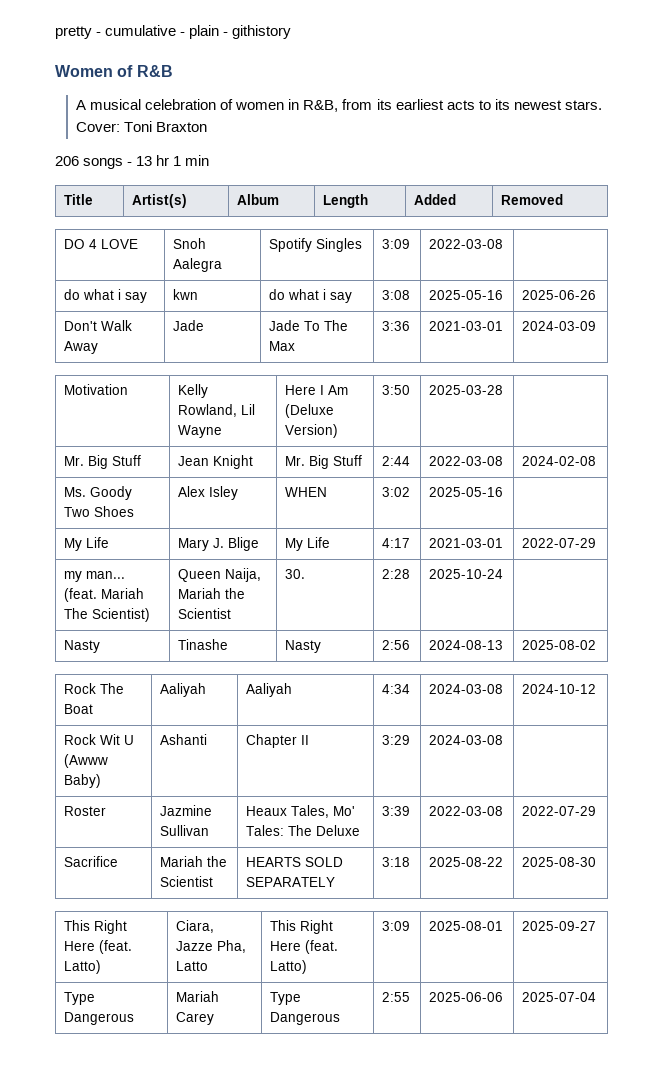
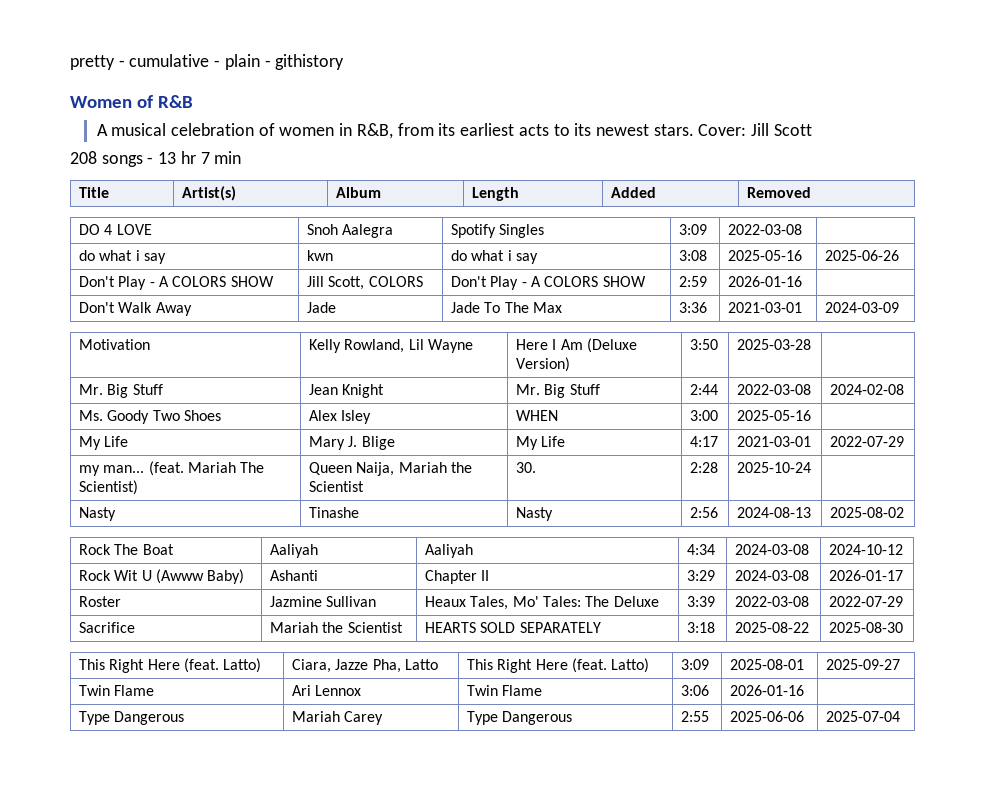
- Cover: Toni Braxton
- 206 songs - 13 hr 1 min
+ Cover: Jill Scott
+ 208 songs - 13 hr 7 min
+ Don't Play - A COLORS SHOW | Jill Scott, COLORS | Don't Play - A COLORS SHOW | 2:59 | 2026-01-16 |
- Ms. Goody Two Shoes | Alex Isley | WHEN | 3:02 | 2025-05-16 |
+ Ms. Goody Two Shoes | Alex Isley | WHEN | 3:00 | 2025-05-16 |
- Rock Wit U (Awww Baby) | Ashanti | Chapter II | 3:29 | 2024-03-08 |
+ Rock Wit U (Awww Baby) | Ashanti | Chapter II | 3:29 | 2024-03-08 | 2026-01-17
+ Twin Flame | Ari Lennox | Twin Flame | 3:06 | 2026-01-16 |

